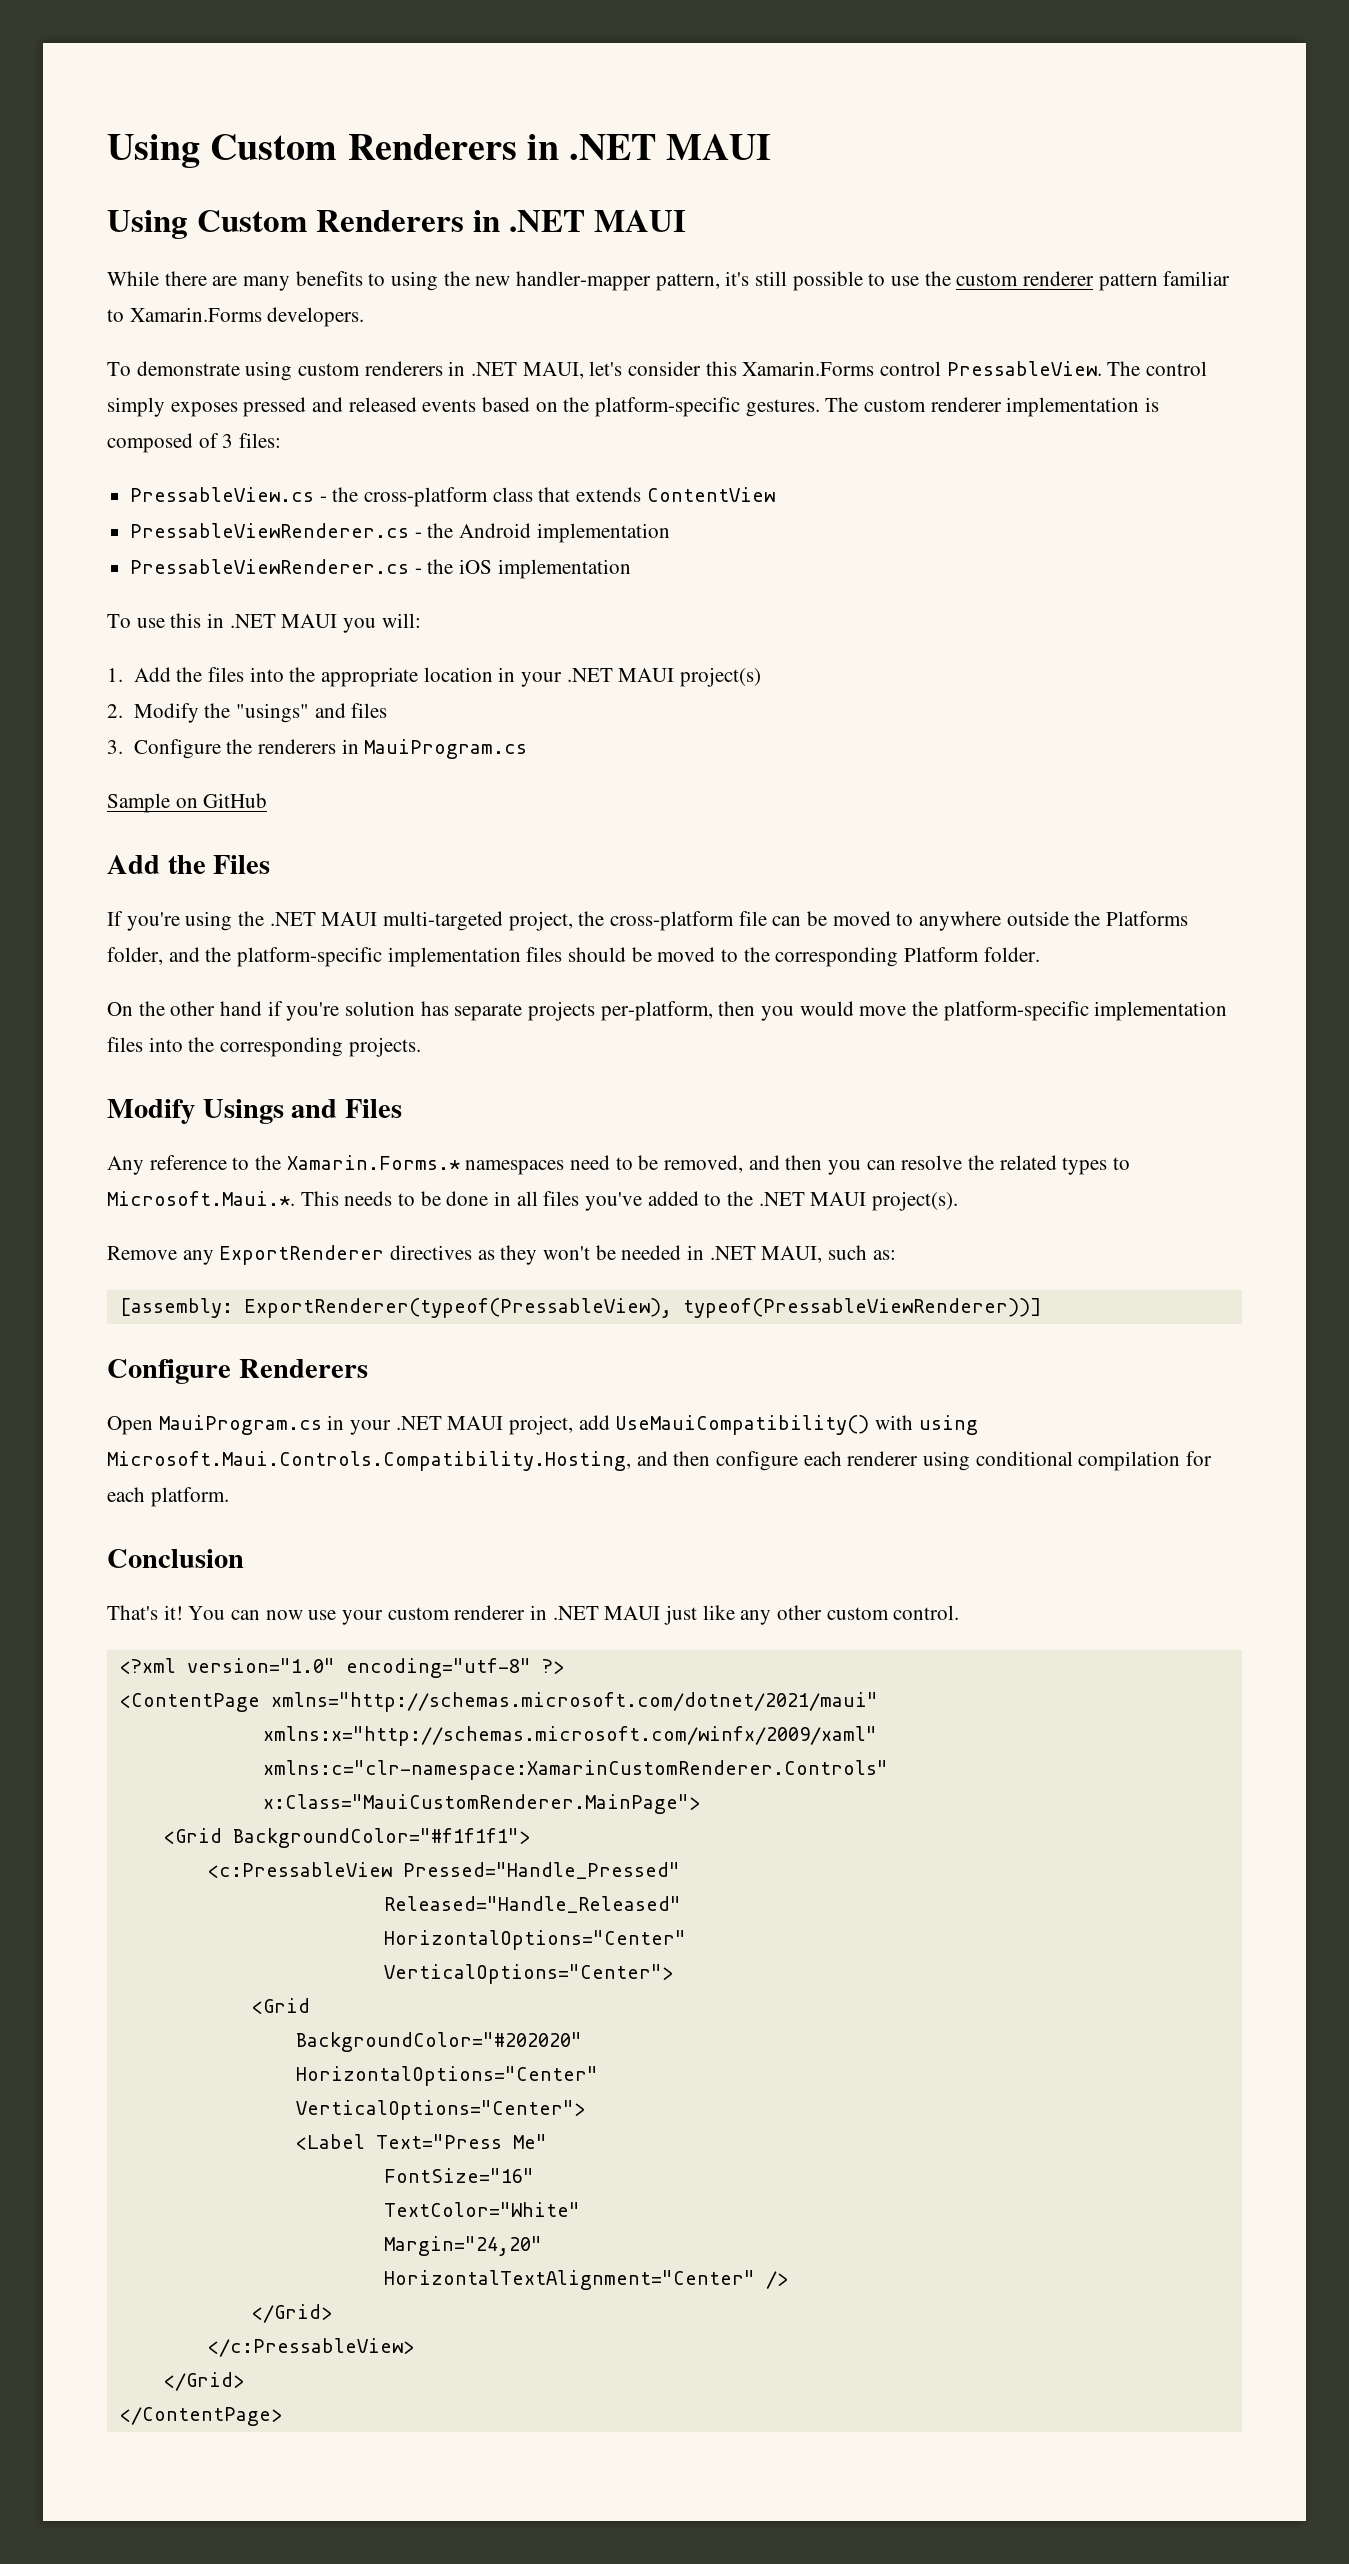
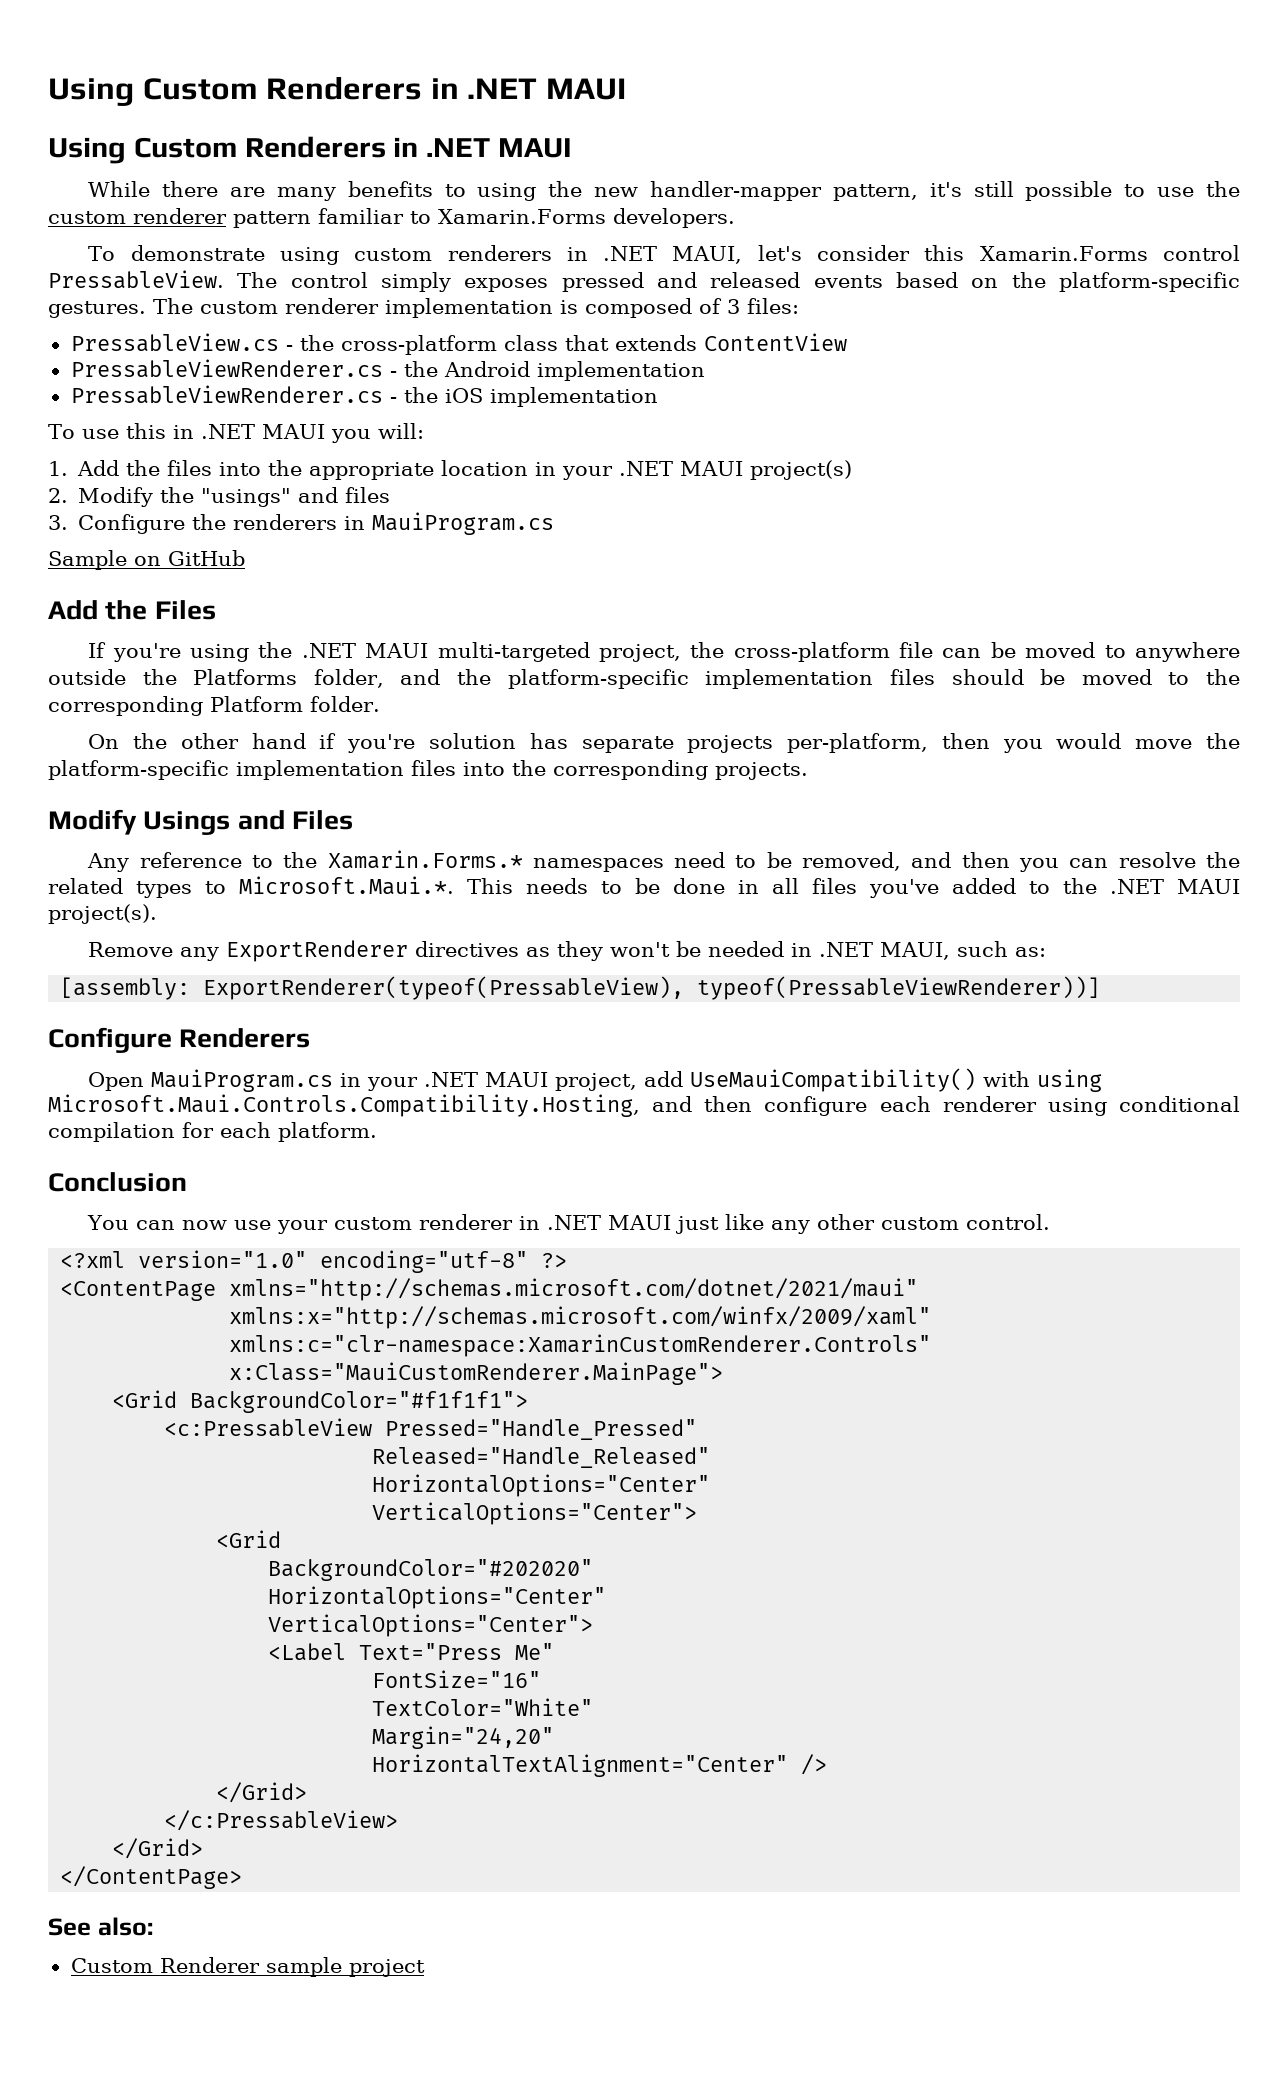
- That's it!
+ See also:
+ Custom Renderer sample project

